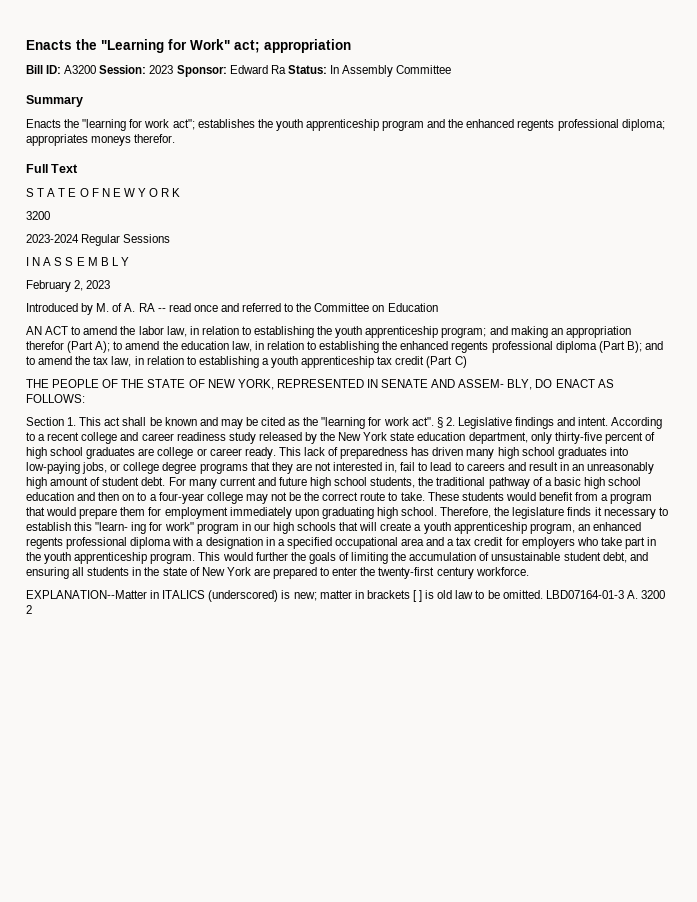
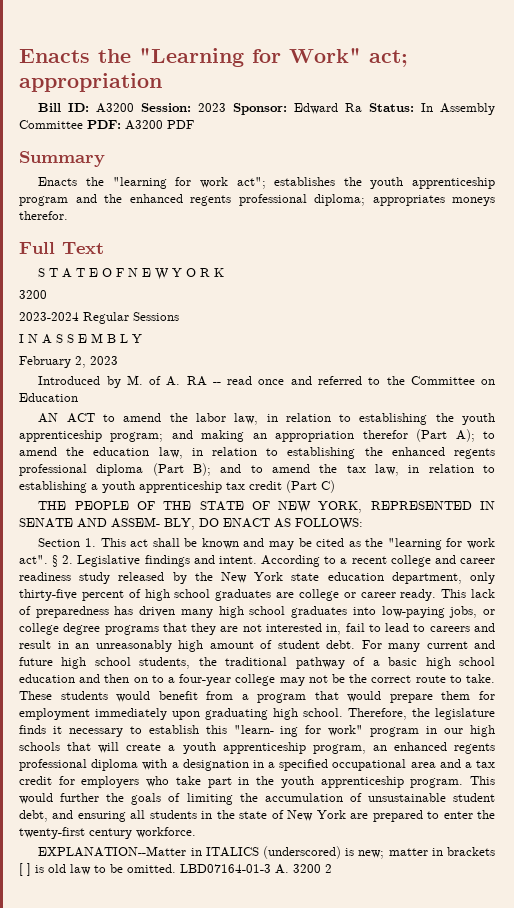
- Bill ID: A3200 Session: 2023 Sponsor: Edward Ra Status: In Assembly Committee
+ Bill ID: A3200 Session: 2023 Sponsor: Edward Ra Status: In Assembly Committee PDF: A3200 PDF

